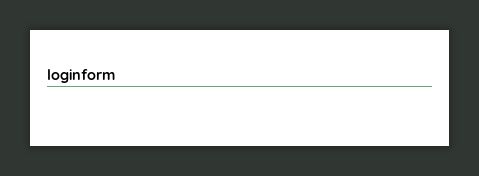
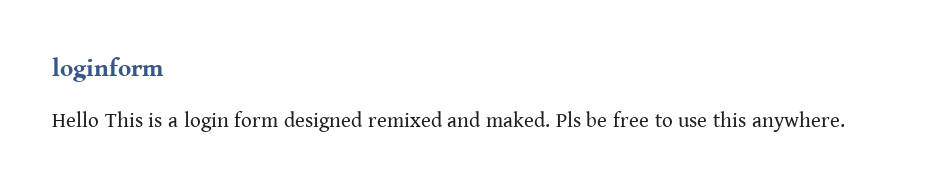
+ Hello This is a login form designed remixed and maked. Pls be free to use this anywhere.

